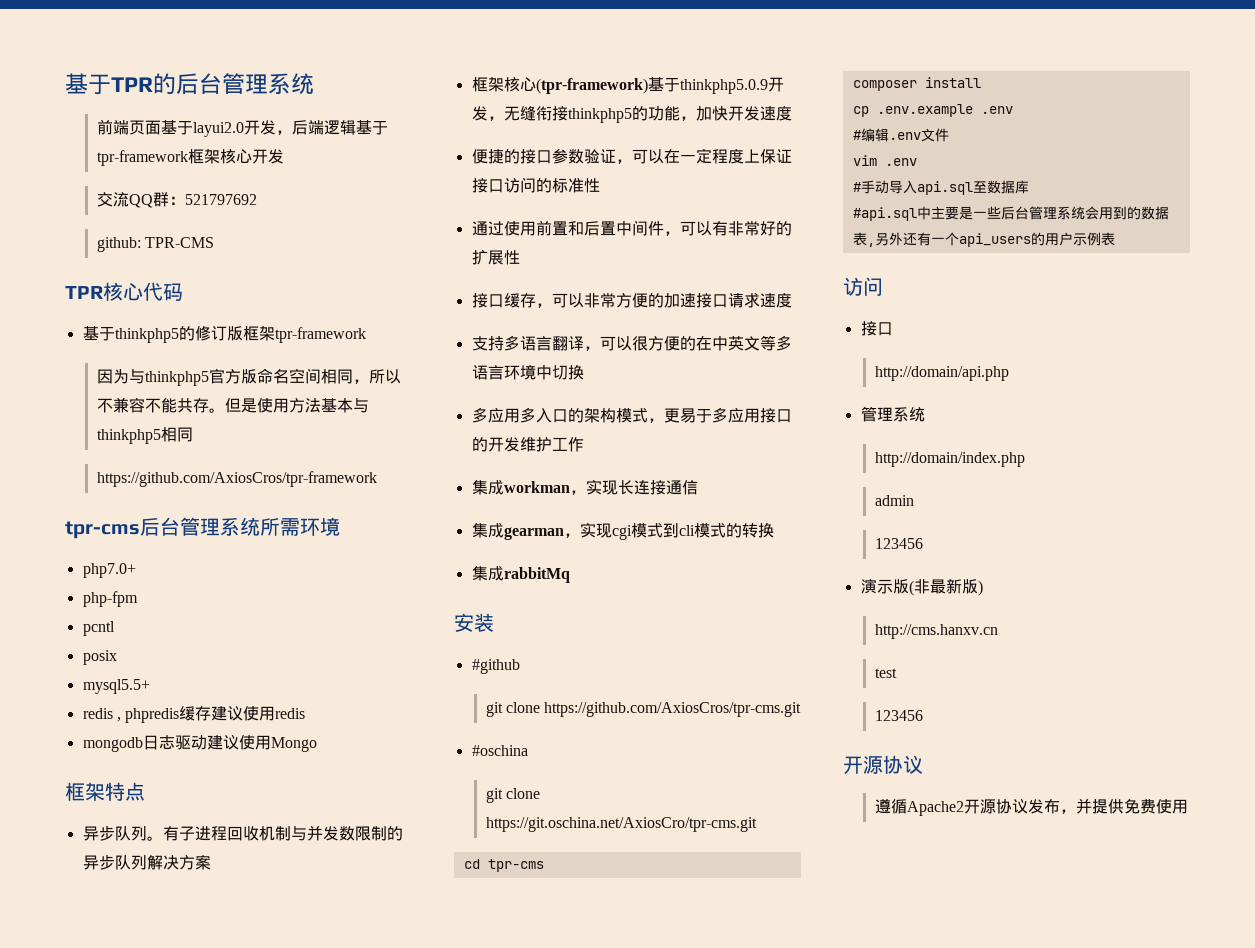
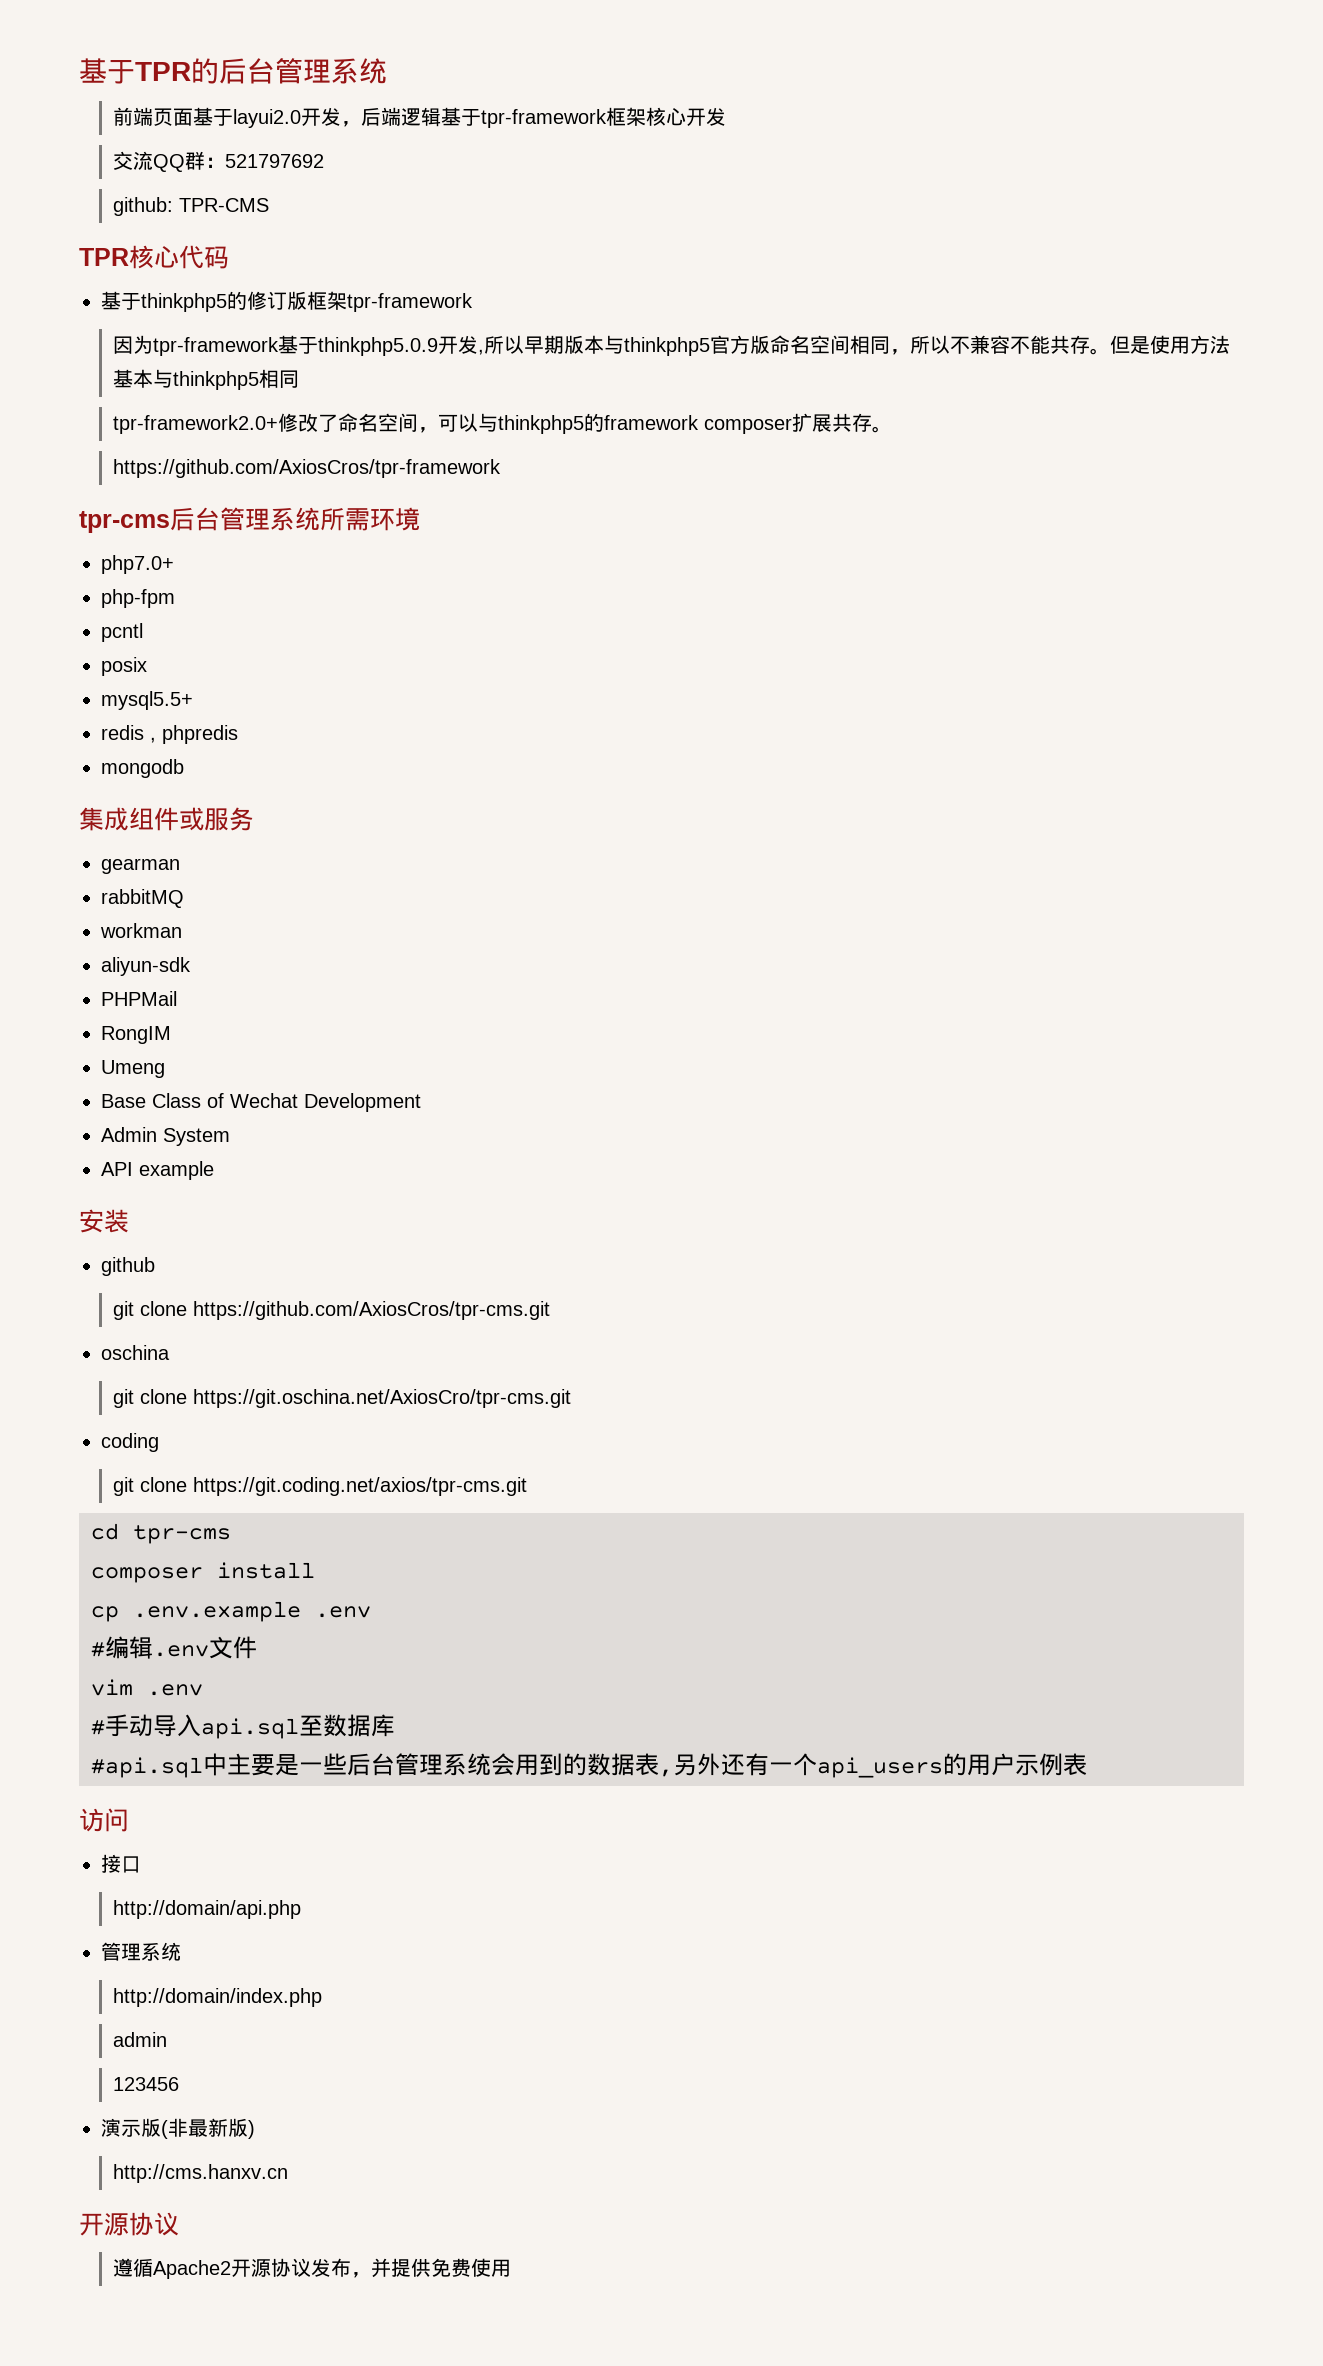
- 因为与thinkphp5官方版命名空间相同，所以不兼容不能共存。
+ 因为tpr-framework基于thinkphp5.0.9开发,所以早期版本与thinkphp5官方版命名空间相同，所以不兼容不能共存。
+ tpr-framework2.0+修改了命名空间，可以与thinkphp5的framework composer扩展共存。
- redis , phpredis缓存建议使用redis
- mongodb日志驱动建议使用Mongo
- 框架特点
- 异步队列。有子进程回收机制与并发数限制的异步队列解决方案
- 框架核心(tpr-framework)基于thinkphp5.0.9开发，无缝衔接thinkphp5的功能，加快开发速度
- 便捷的接口参数验证，可以在一定程度上保证接口访问的标准性
- 通过使用前置和后置中间件，可以有非常好的扩展性
- 接口缓存，可以非常方便的加速接口请求速度
- 支持多语言翻译，可以很方便的在中英文等多语言环境中切换
- 多应用多入口的架构模式，更易于多应用接口的开发维护工作
- 集成workman，实现长连接通信
- 集成gearman，实现cgi模式到cli模式的转换
- 集成rabbitMq
+ redis , phpredis
+ mongodb
+ 集成组件或服务
+ gearman
+ rabbitMQ
+ workman
+ aliyun-sdk
+ PHPMail
+ RongIM
+ Umeng
+ Base Class of Wechat Development
+ Admin System
+ API example
- #github
+ github
- #oschina
+ oschina
+ coding
+ git clone https://git.coding.net/axios/tpr-cms.git
- test
- 123456

